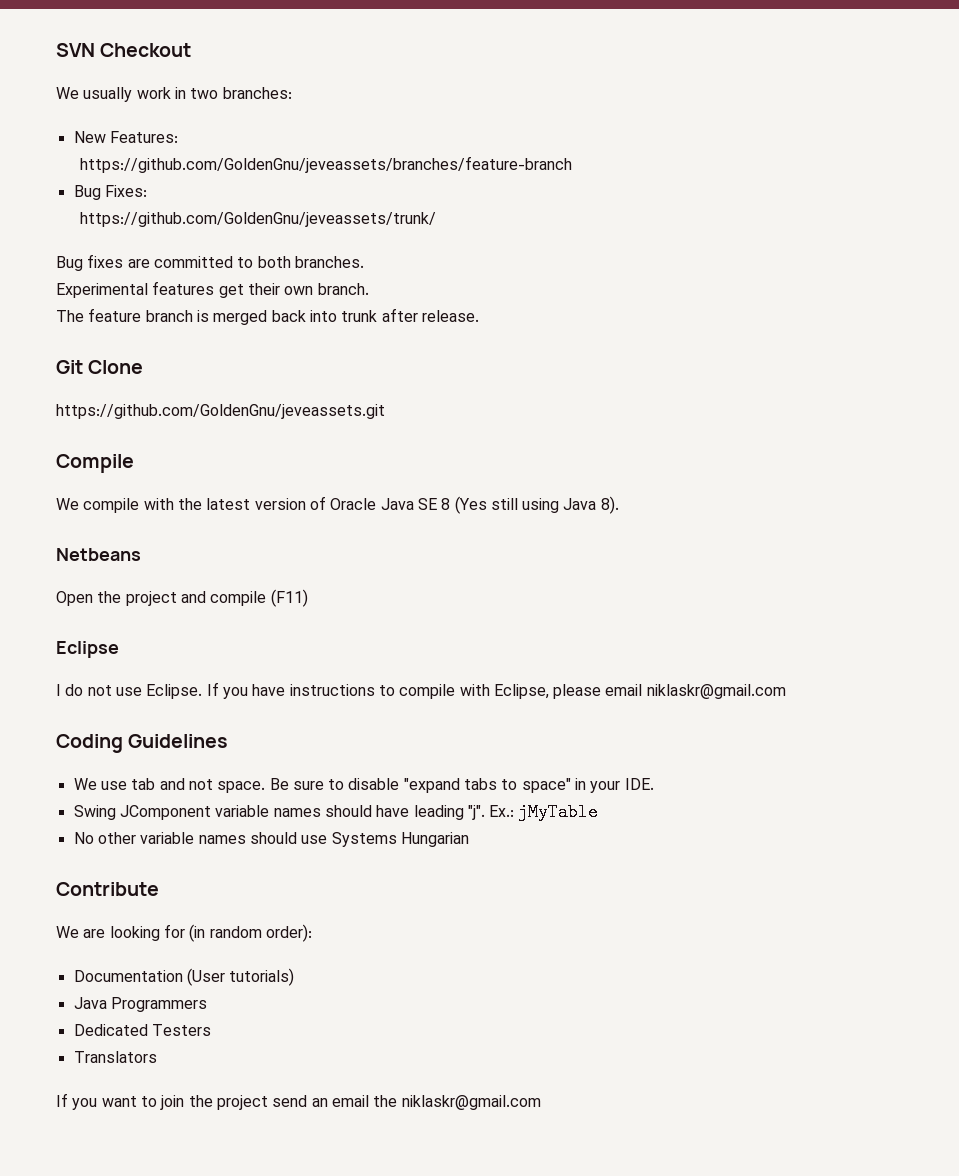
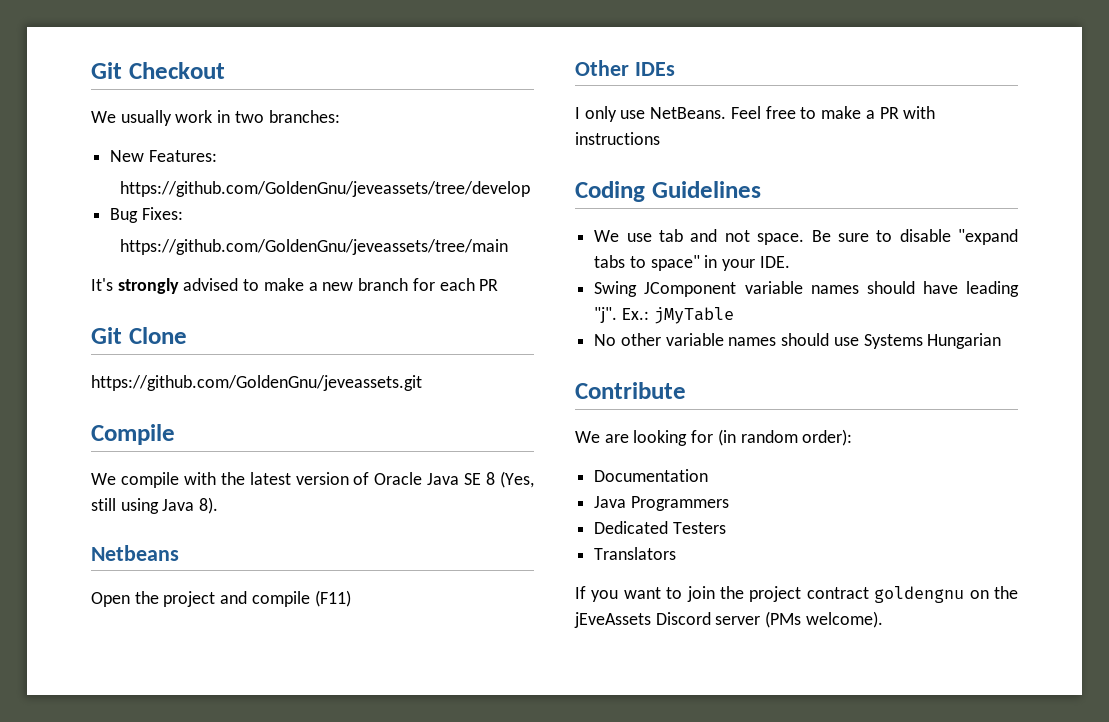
- SVN Checkout
+ Git Checkout
- https://github.com/GoldenGnu/jeveassets/branches/feature-branch
+ https://github.com/GoldenGnu/jeveassets/tree/develop
- https://github.com/GoldenGnu/jeveassets/trunk/
- Bug fixes are committed to both branches.
- Experimental features get their own branch.
- The feature branch is merged back into trunk after release.
+ https://github.com/GoldenGnu/jeveassets/tree/main
+ It's strongly advised to make a new branch for each PR
- We compile with the latest version of Oracle Java SE 8 (Yes still using Java 8).
+ We compile with the latest version of Oracle Java SE 8 (Yes, still using Java 8).
- Eclipse
+ Other IDEs
- I do not use Eclipse. If you have instructions to compile with Eclipse, please email niklaskr@gmail.com
+ I only use NetBeans. Feel free to make a PR with instructions
- Documentation (User tutorials)
+ Documentation
- If you want to join the project send an email the niklaskr@gmail.com
+ If you want to join the project contract goldengnu on the jEveAssets Discord server (PMs welcome).

